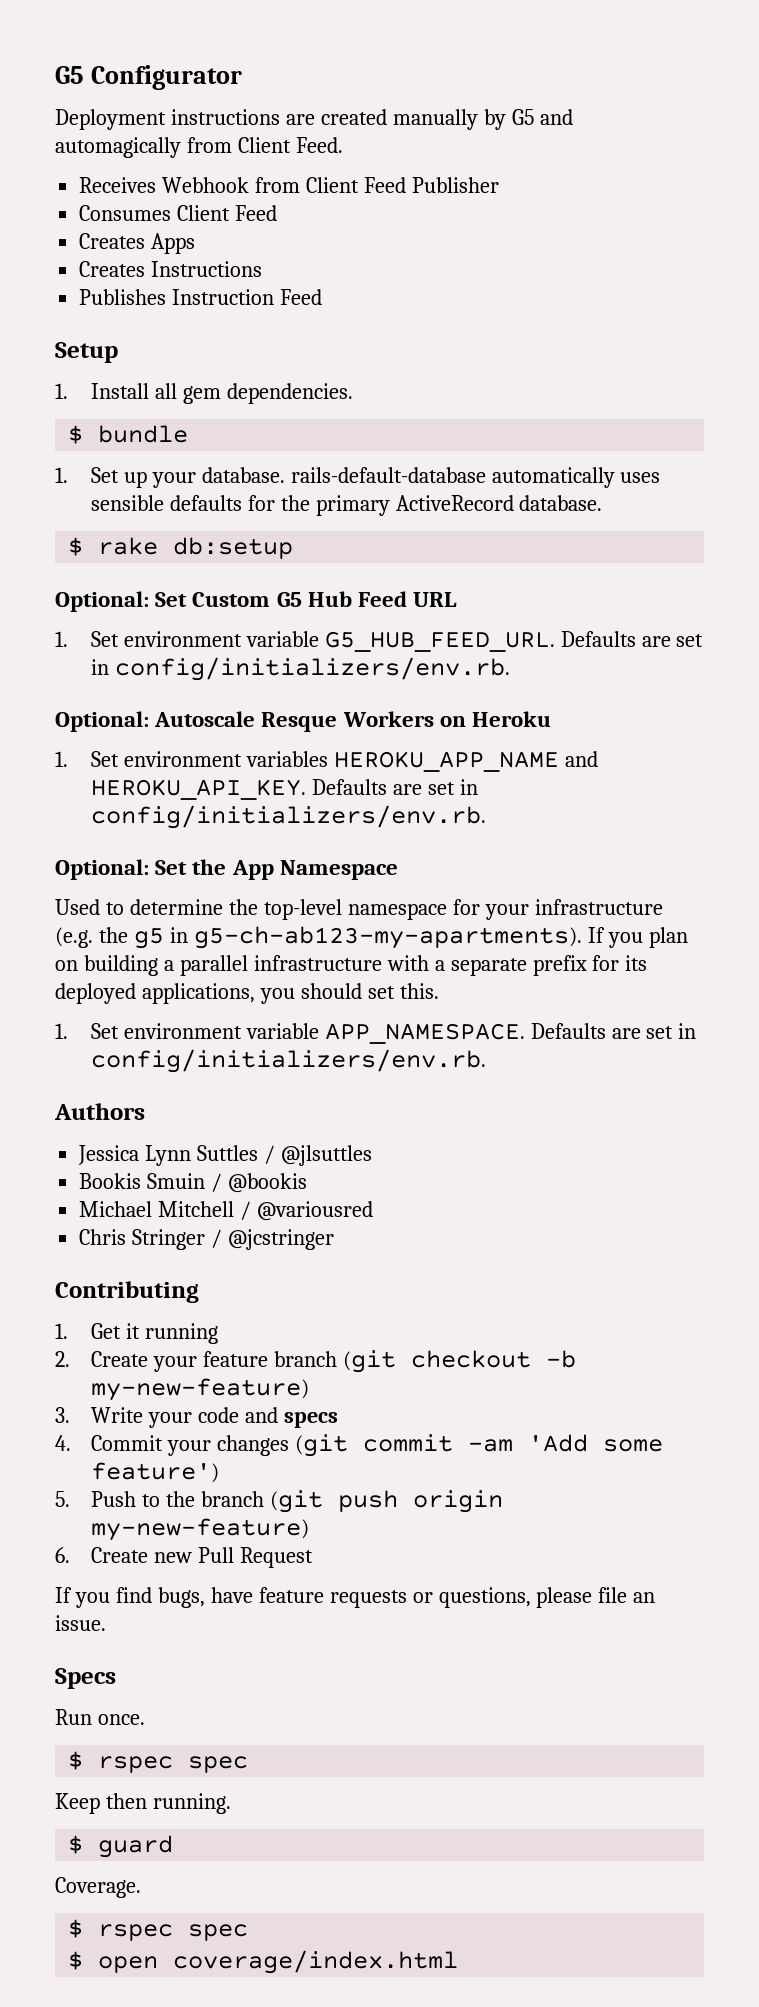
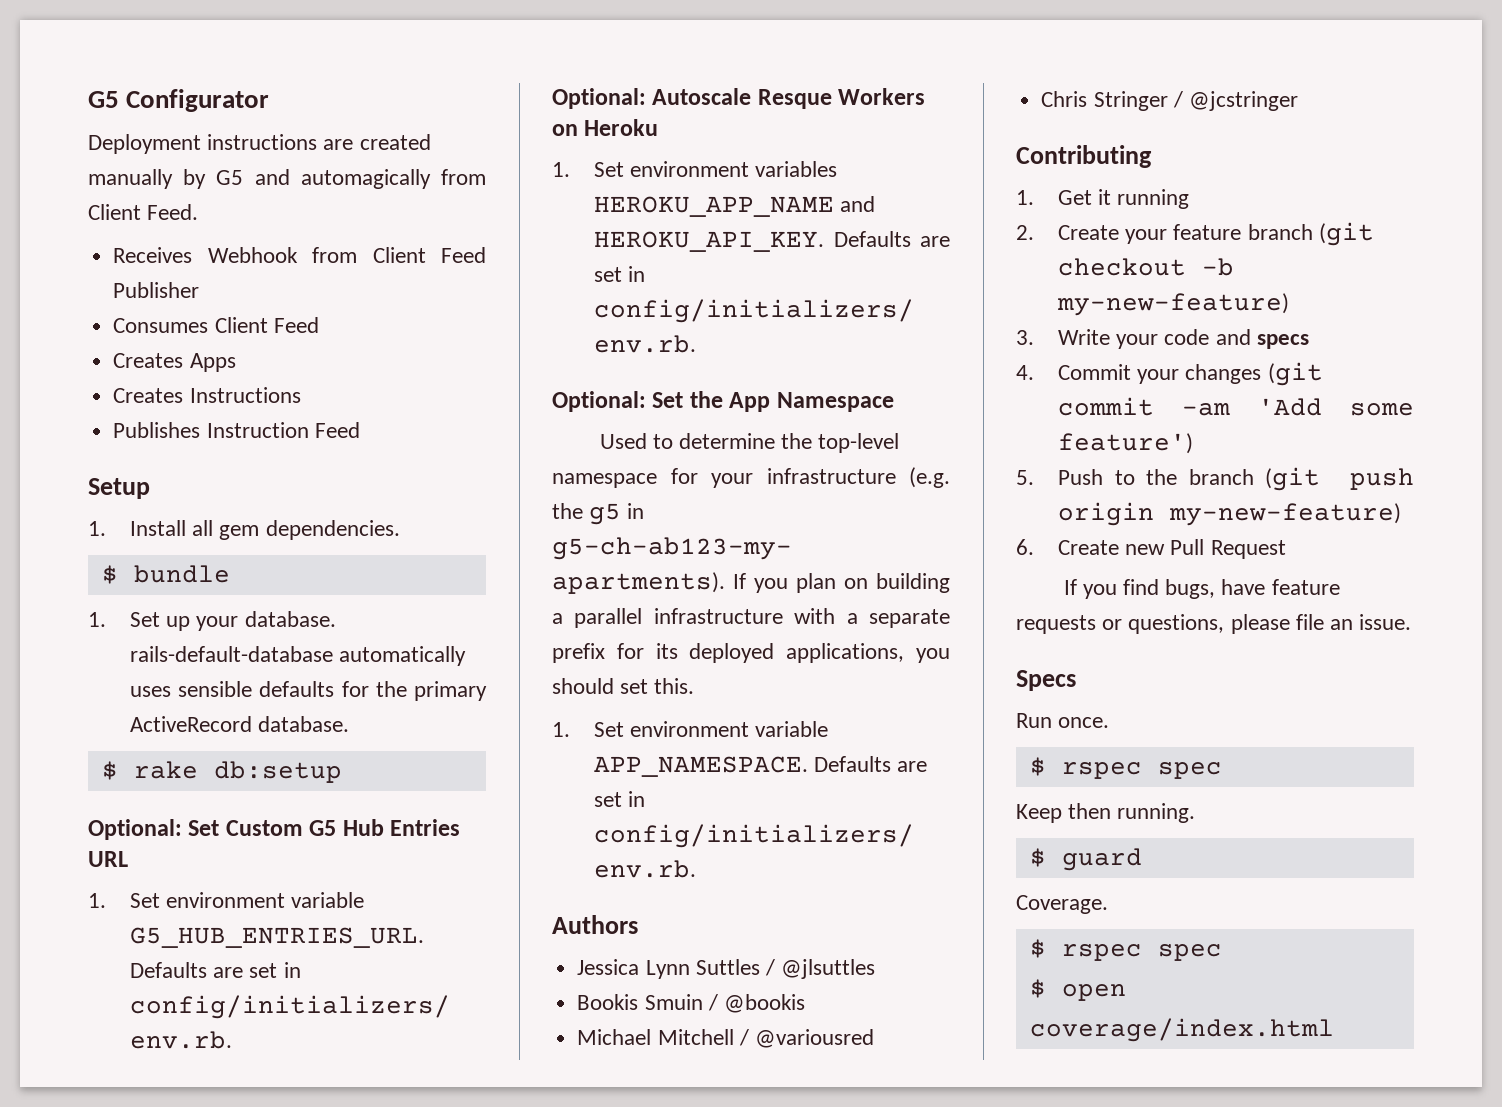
- Optional: Set Custom G5 Hub Feed URL
+ Optional: Set Custom G5 Hub Entries URL
- 1. Set environment variable G5_HUB_FEED_URL.
+ 1. Set environment variable G5_HUB_ENTRIES_URL.

